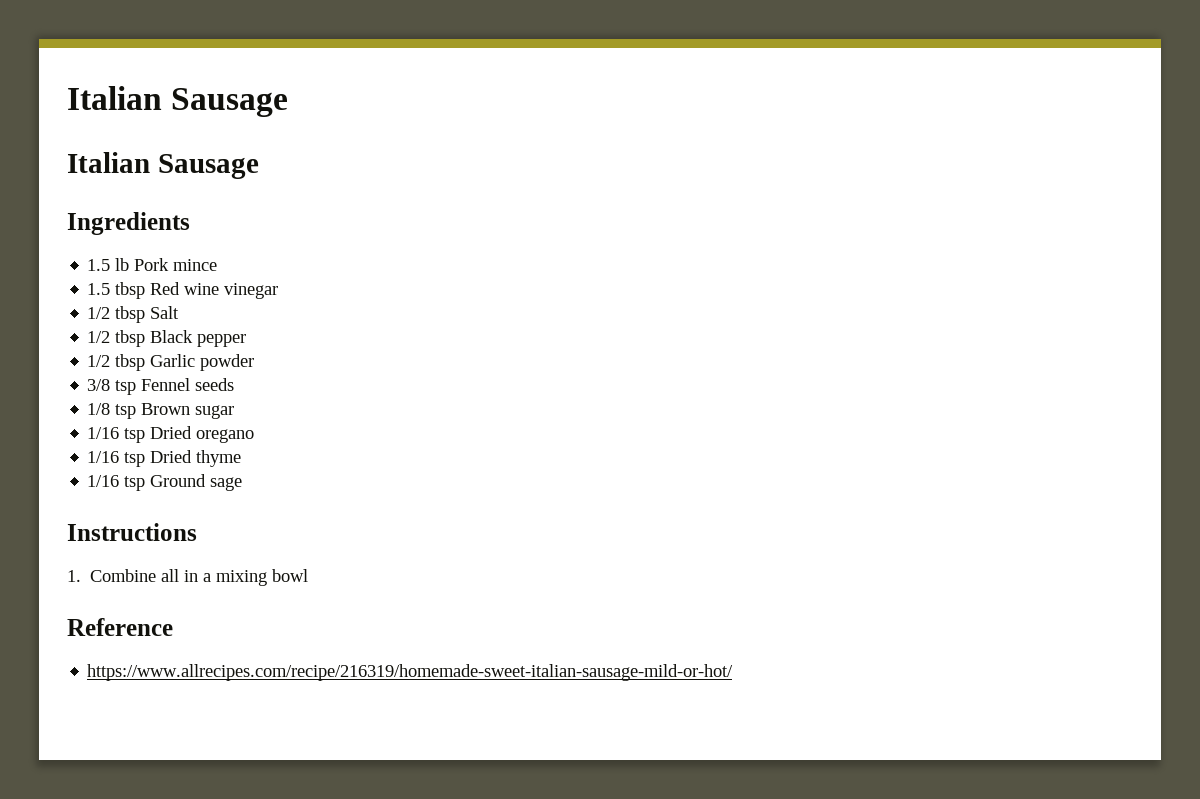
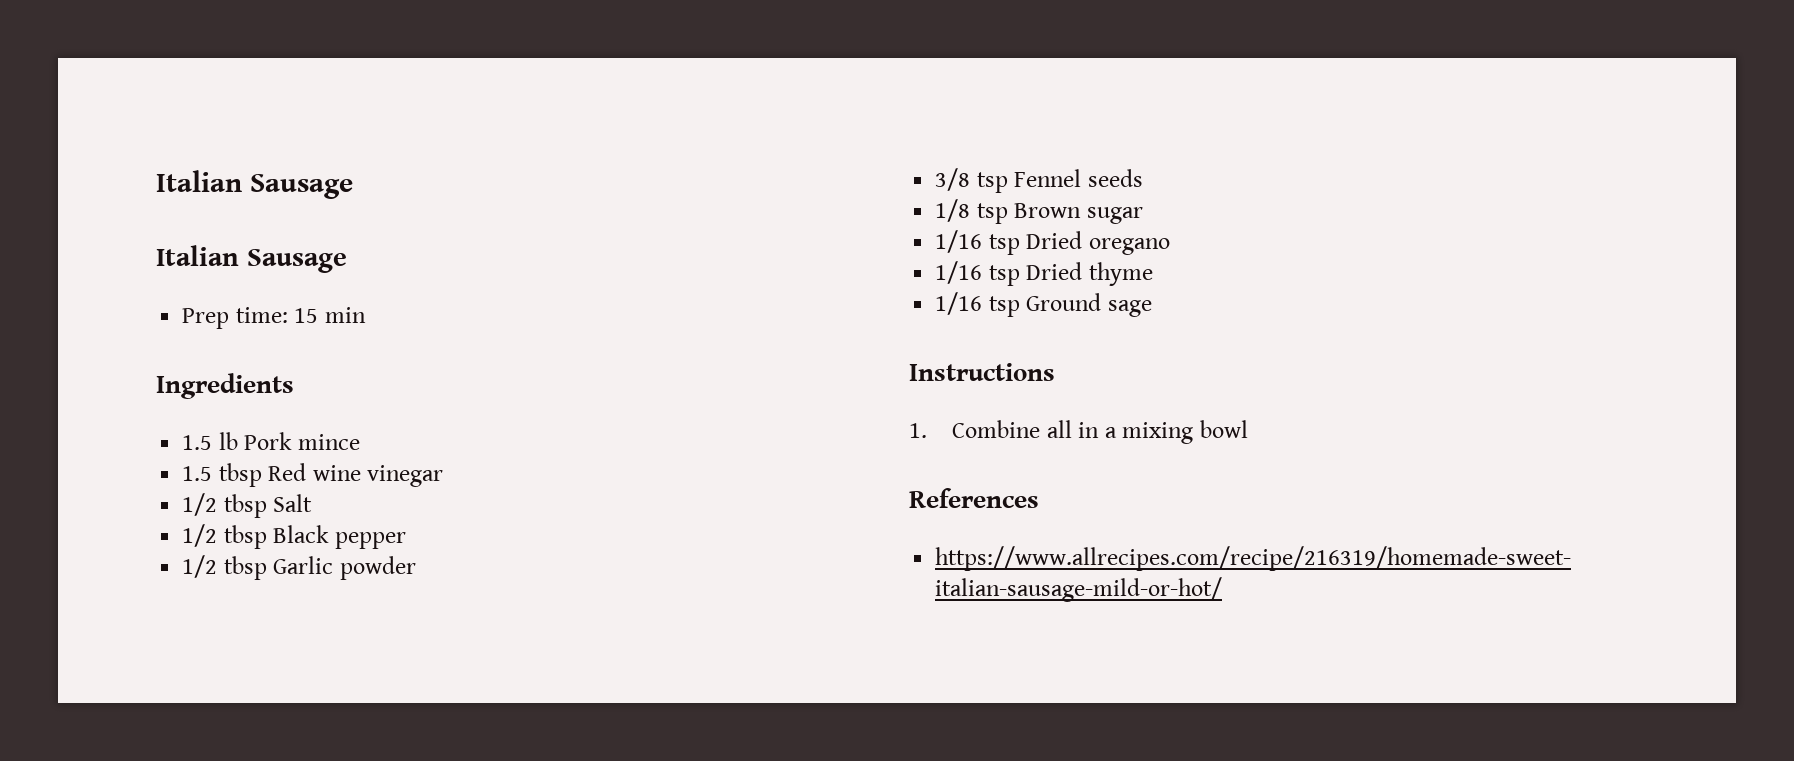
+ Prep time: 15 min
- Reference
+ References

